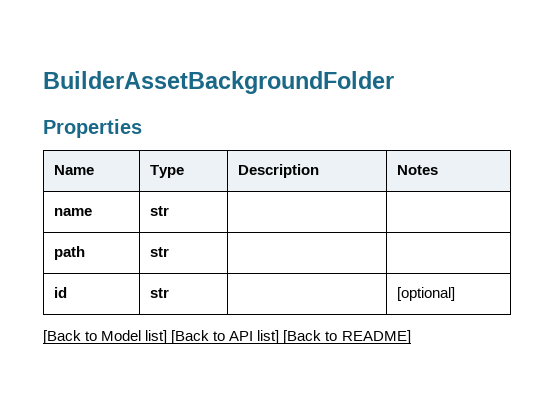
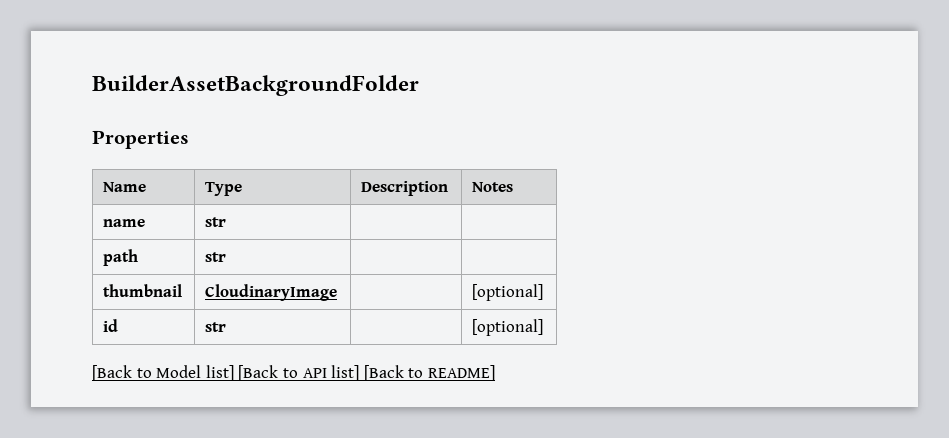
+ thumbnail | CloudinaryImage | | [optional]

